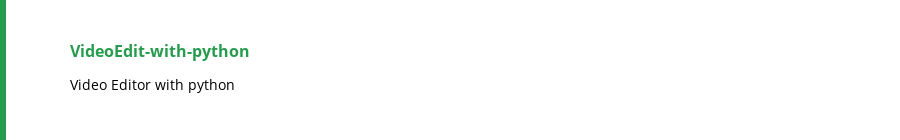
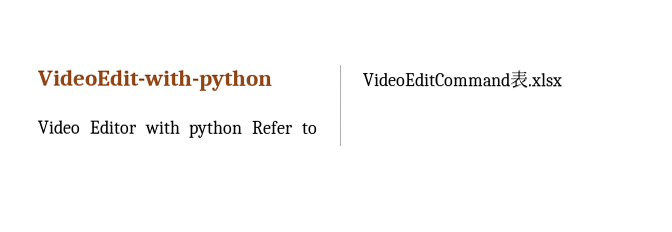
- Video Editor with python
+ Video Editor with python Refer to VideoEditCommand表.xlsx

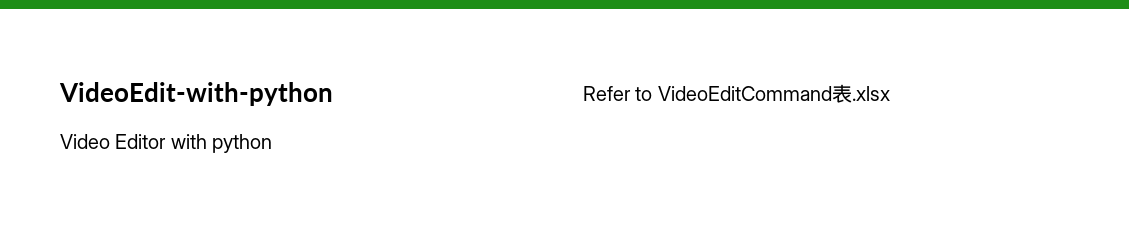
- Video Editor with python Refer to VideoEditCommand表.xlsx
+ Video Editor with python
+ Refer to VideoEditCommand表.xlsx

